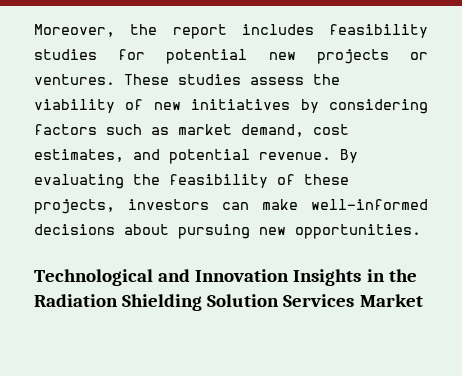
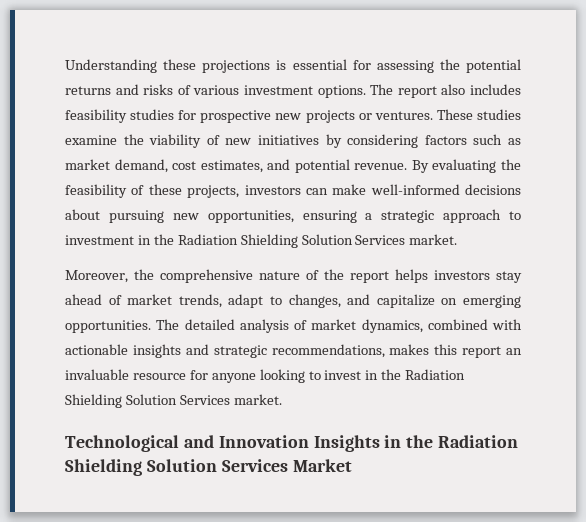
- Moreover, the report includes feasibility studies for potential new projects or ventures.
+ Understanding these projections is essential for assessing the potential returns and risks of various investment options. The report also includes feasibility studies for prospective new projects or ventures.
- These studies assess the viability of new initiatives by considering factors such as market demand, cost estimates, and potential revenue.
+ These studies examine the viability of new initiatives by considering factors such as market demand, cost estimates, and potential revenue.
- By evaluating the feasibility of these projects, investors can make well-informed decisions about pursuing new opportunities.
+ By evaluating the feasibility of these projects, investors can make well-informed decisions about pursuing new opportunities, ensuring a strategic approach to investment in the Radiation Shielding Solution Services market.
+ Moreover, the comprehensive nature of the report helps investors stay ahead of market trends, adapt to changes, and capitalize on emerging opportunities. The detailed analysis of market dynamics, combined with actionable insights and strategic recommendations, makes this report an invaluable resource for anyone looking to invest in the Radiation Shielding Solution Services market.

